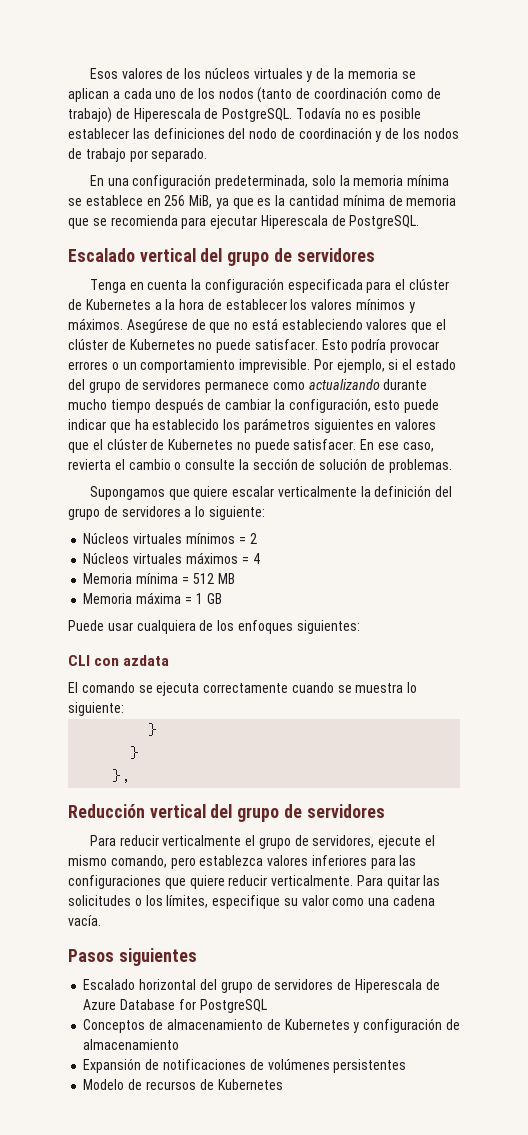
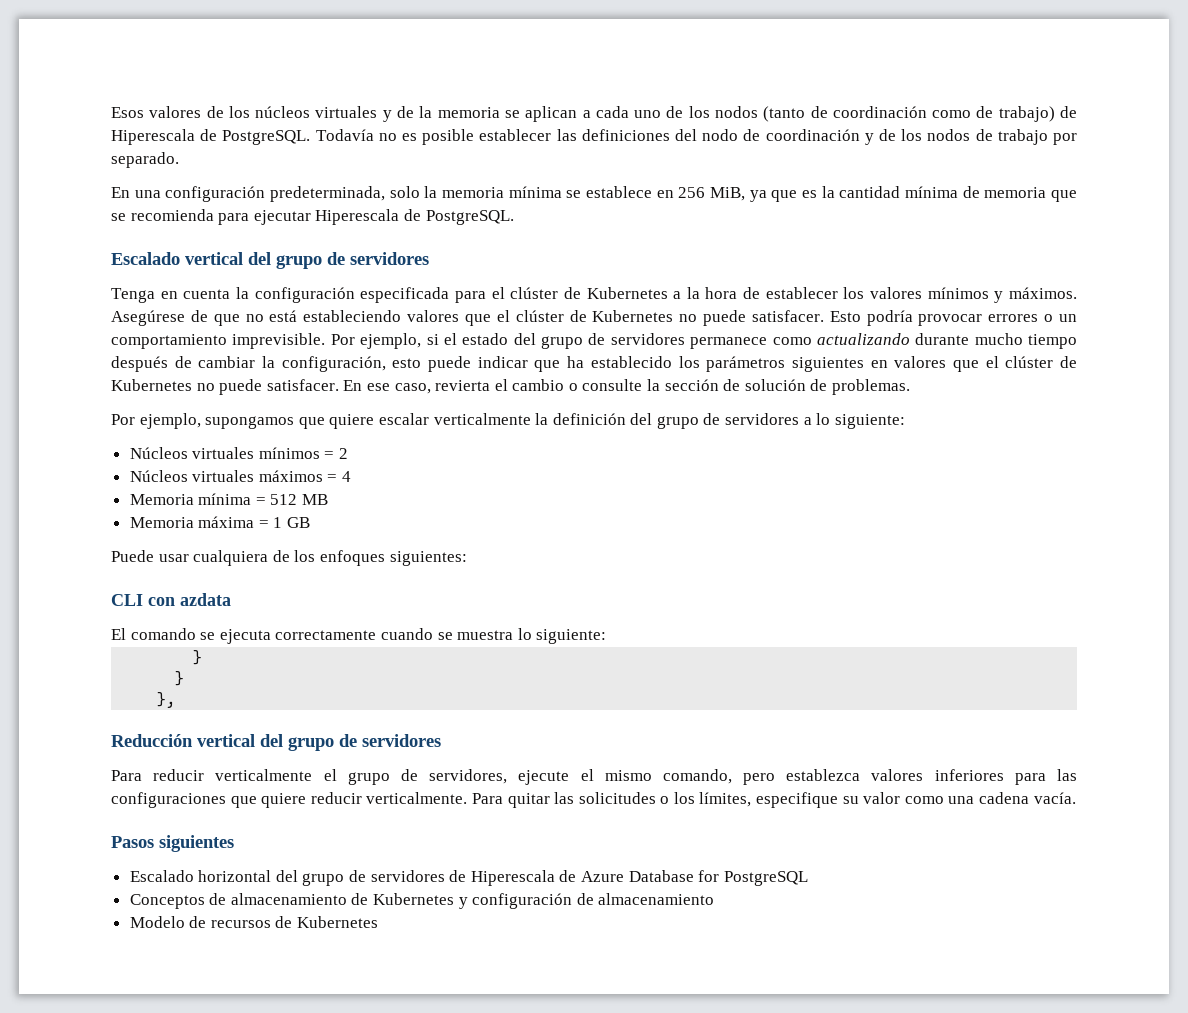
- Supongamos que quiere escalar verticalmente la definición del grupo de servidores a lo siguiente:
+ Por ejemplo, supongamos que quiere escalar verticalmente la definición del grupo de servidores a lo siguiente:
- Expansión de notificaciones de volúmenes persistentes

